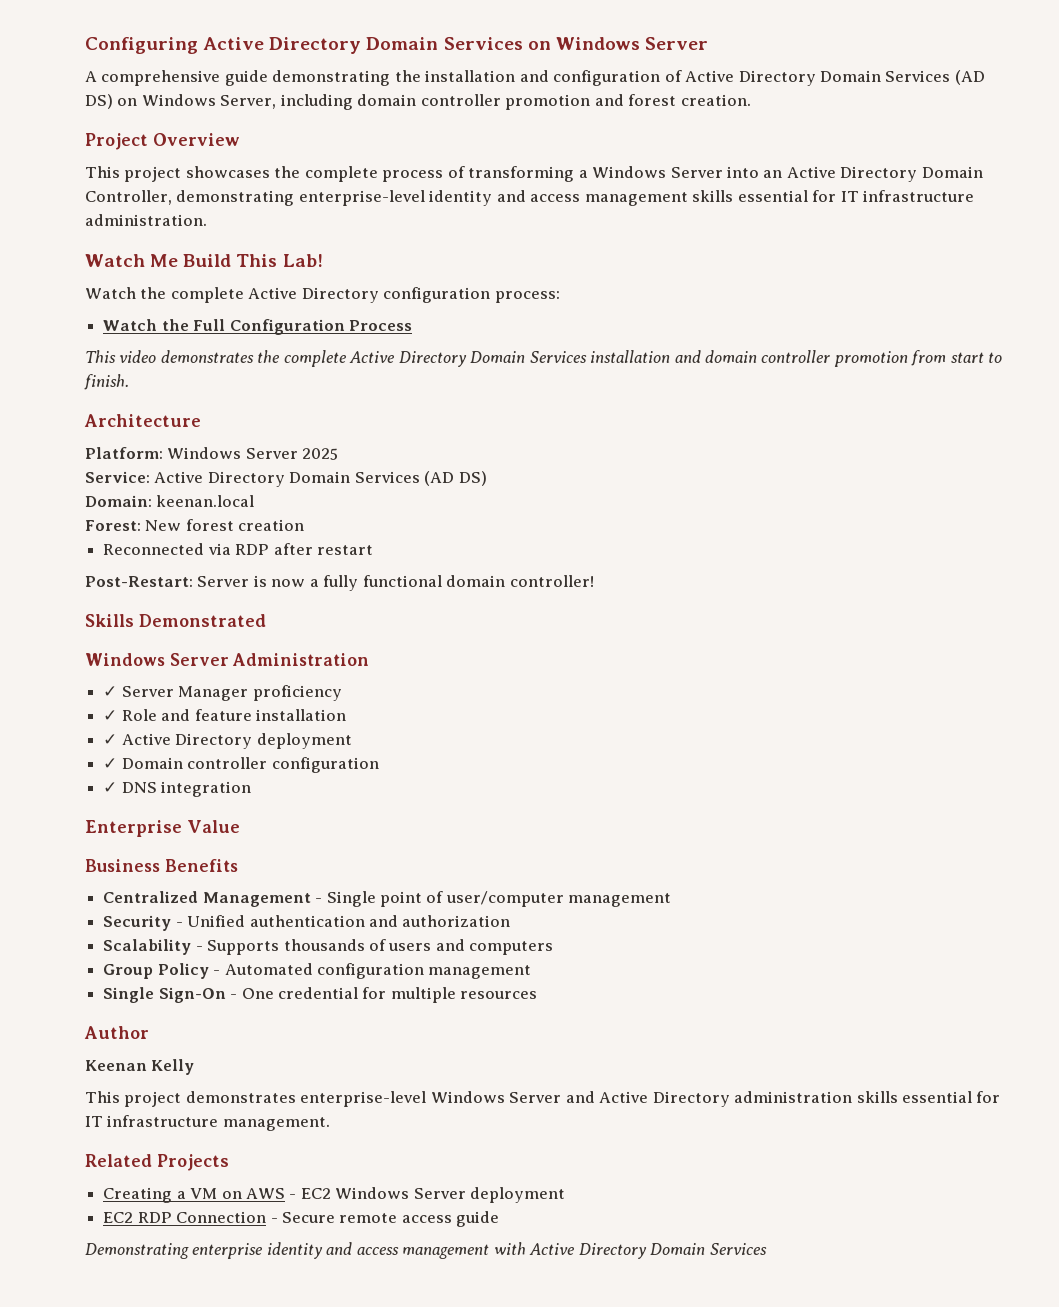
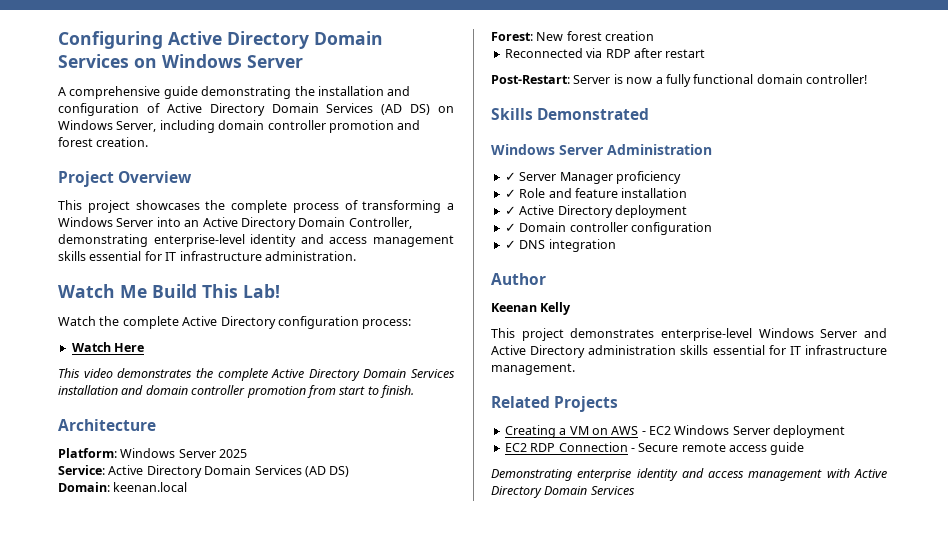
- Watch the Full Configuration Process
+ Watch Here
- Enterprise Value
- Business Benefits
- Centralized Management - Single point of user/computer management
- Security - Unified authentication and authorization
- Scalability - Supports thousands of users and computers
- Group Policy - Automated configuration management
- Single Sign-On - One credential for multiple resources

